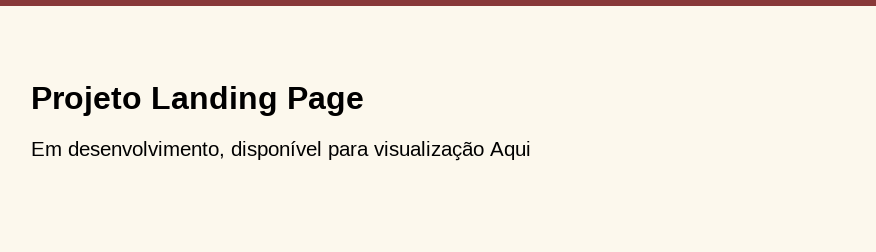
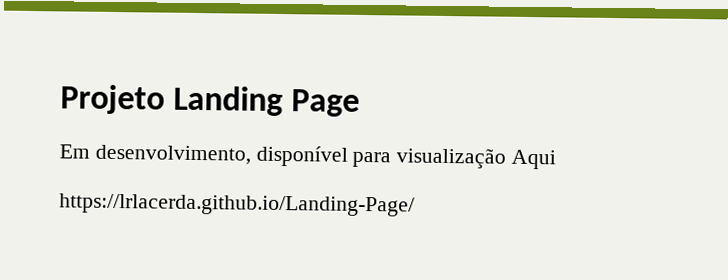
+ https://lrlacerda.github.io/Landing-Page/

